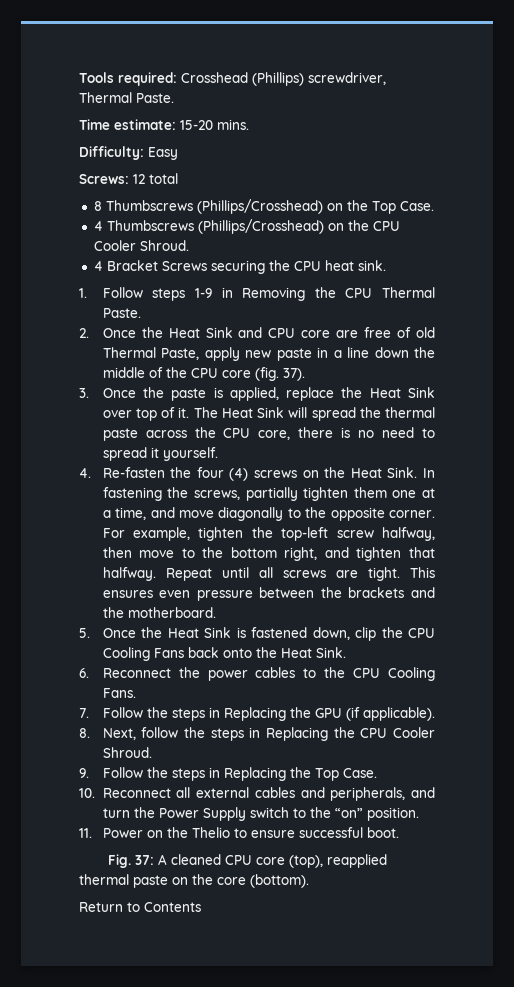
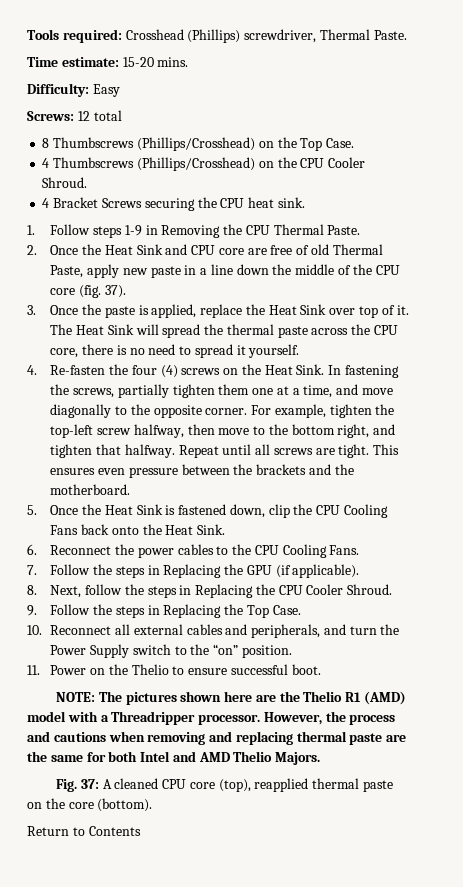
+ NOTE: The pictures shown here are the Thelio R1 (AMD) model with a Threadripper processor. However, the process and cautions when removing and replacing thermal paste are the same for both Intel and AMD Thelio Majors.

